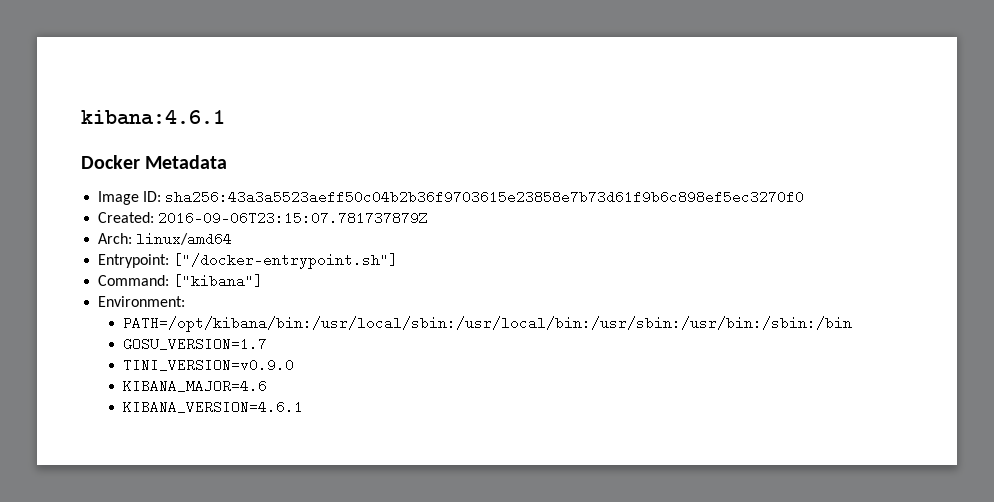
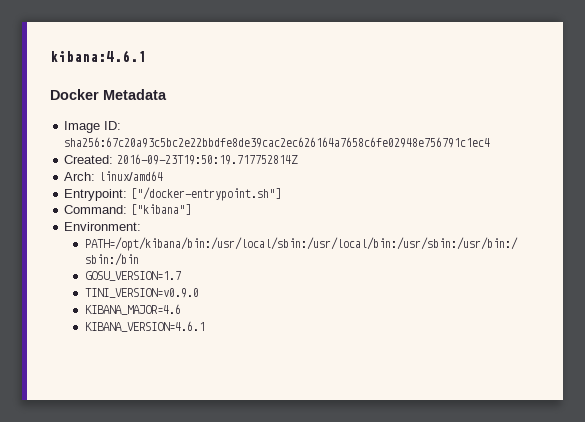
- Image ID: sha256:43a3a5523aeff50c04b2b36f9703615e23858e7b73d61f9b6c898ef5ec3270f0
+ Image ID: sha256:67c20a93c5bc2e22bbdfe8de39cac2ec626164a7658c6fe02948e756791c1ec4
- Created: 2016-09-06T23:15:07.781737879Z
+ Created: 2016-09-23T19:50:19.717752814Z

